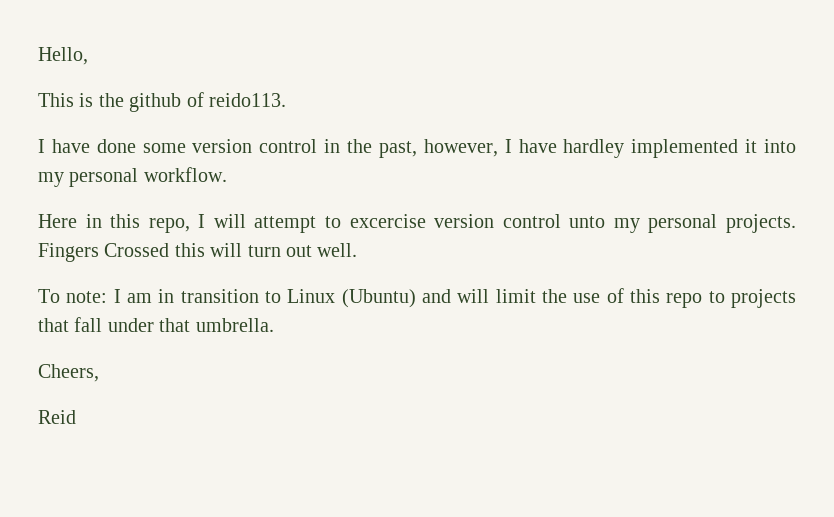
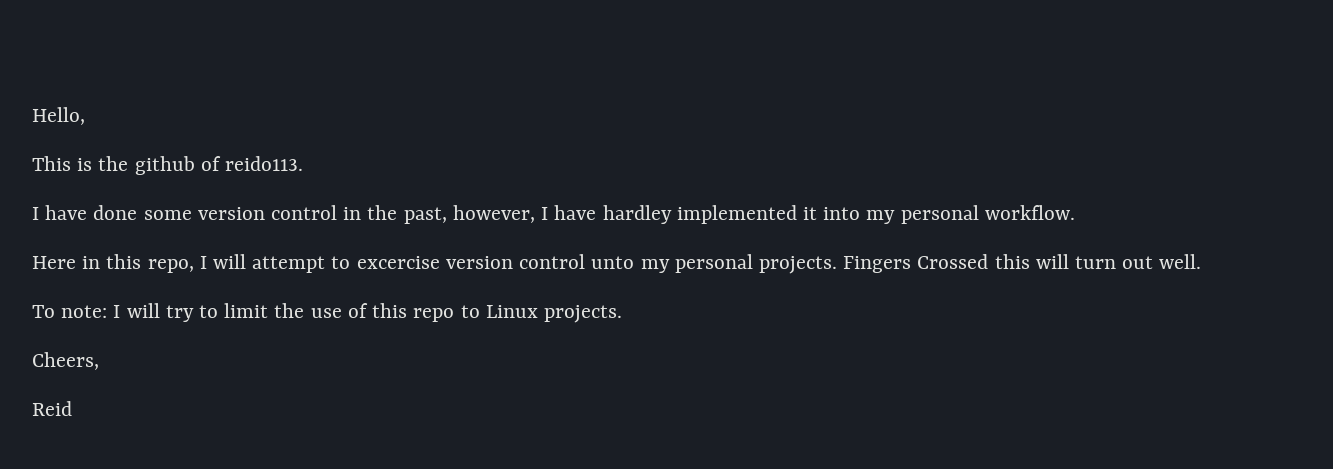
- To note: I am in transition to Linux (Ubuntu) and will limit the use of this repo to projects that fall under that umbrella.
+ To note: I will try to limit the use of this repo to Linux projects.

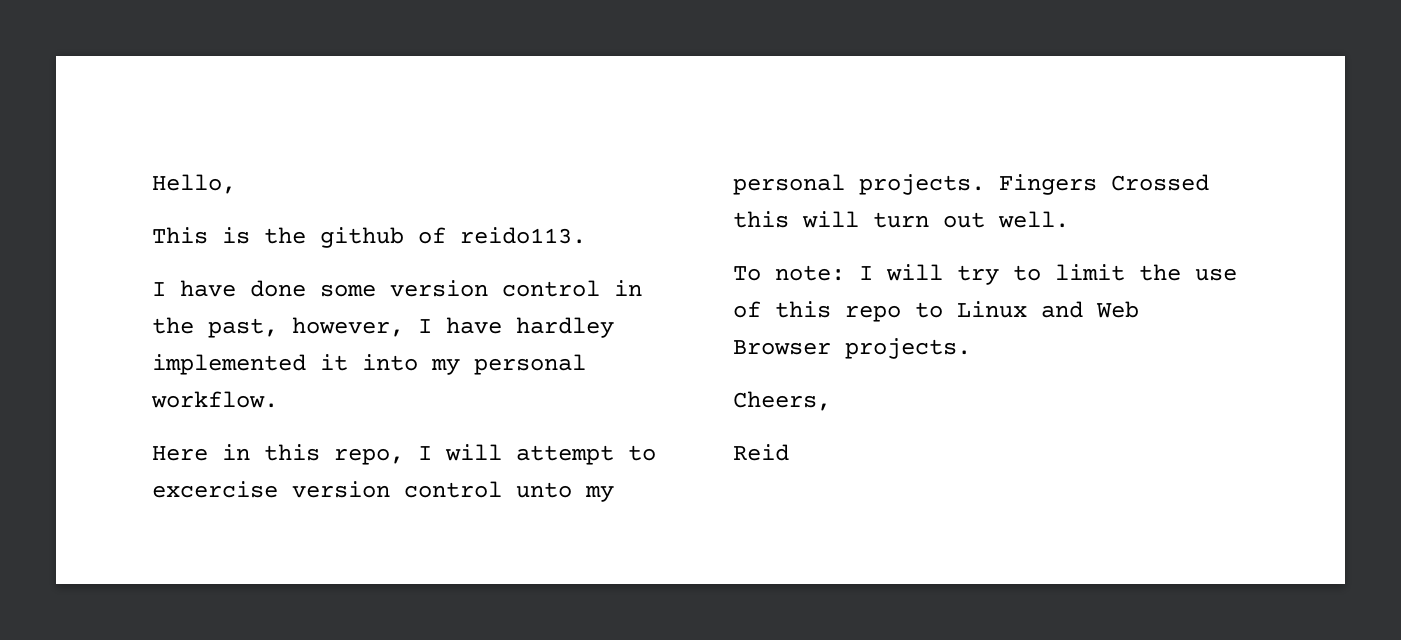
- To note: I will try to limit the use of this repo to Linux projects.
+ To note: I will try to limit the use of this repo to Linux and Web Browser projects.

